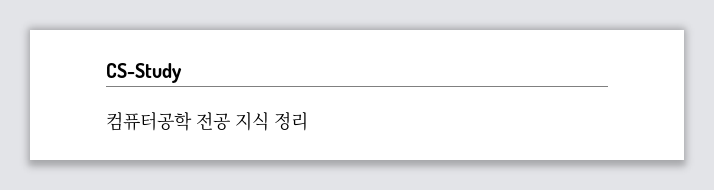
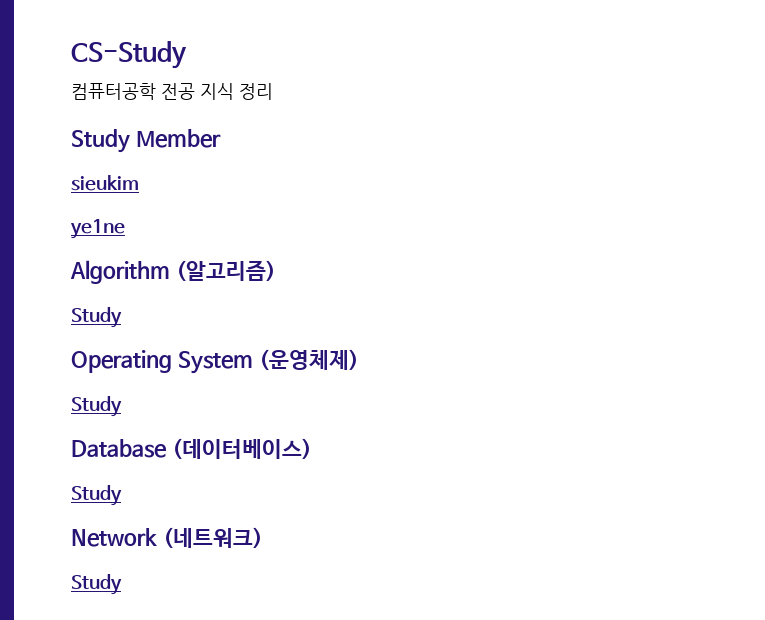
+ Study Member
+ sieukim
+ ye1ne
+ Algorithm (알고리즘)
+ Study
+ Operating System (운영체제)
+ Study
+ Database (데이터베이스)
+ Study
+ Network (네트워크)
+ Study

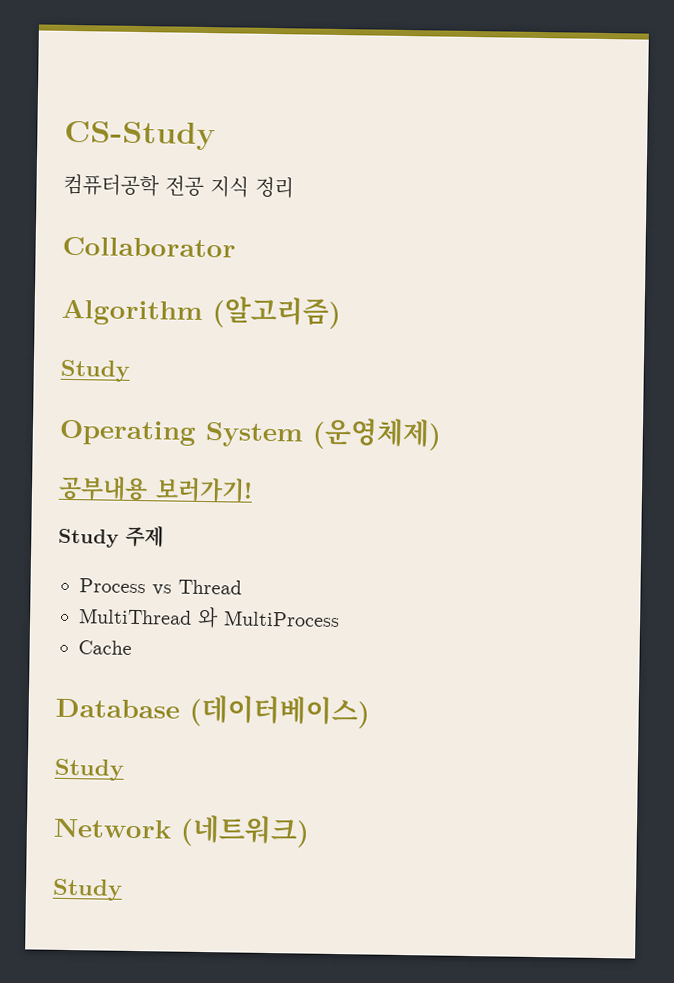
- Study Member
- sieukim
- ye1ne
+ Collaborator
  Operating System (운영체제)
- Study
+ 공부내용 보러가기!
+ Study 주제
+ Process vs Thread
+ MultiThread 와 MultiProcess
+ Cache

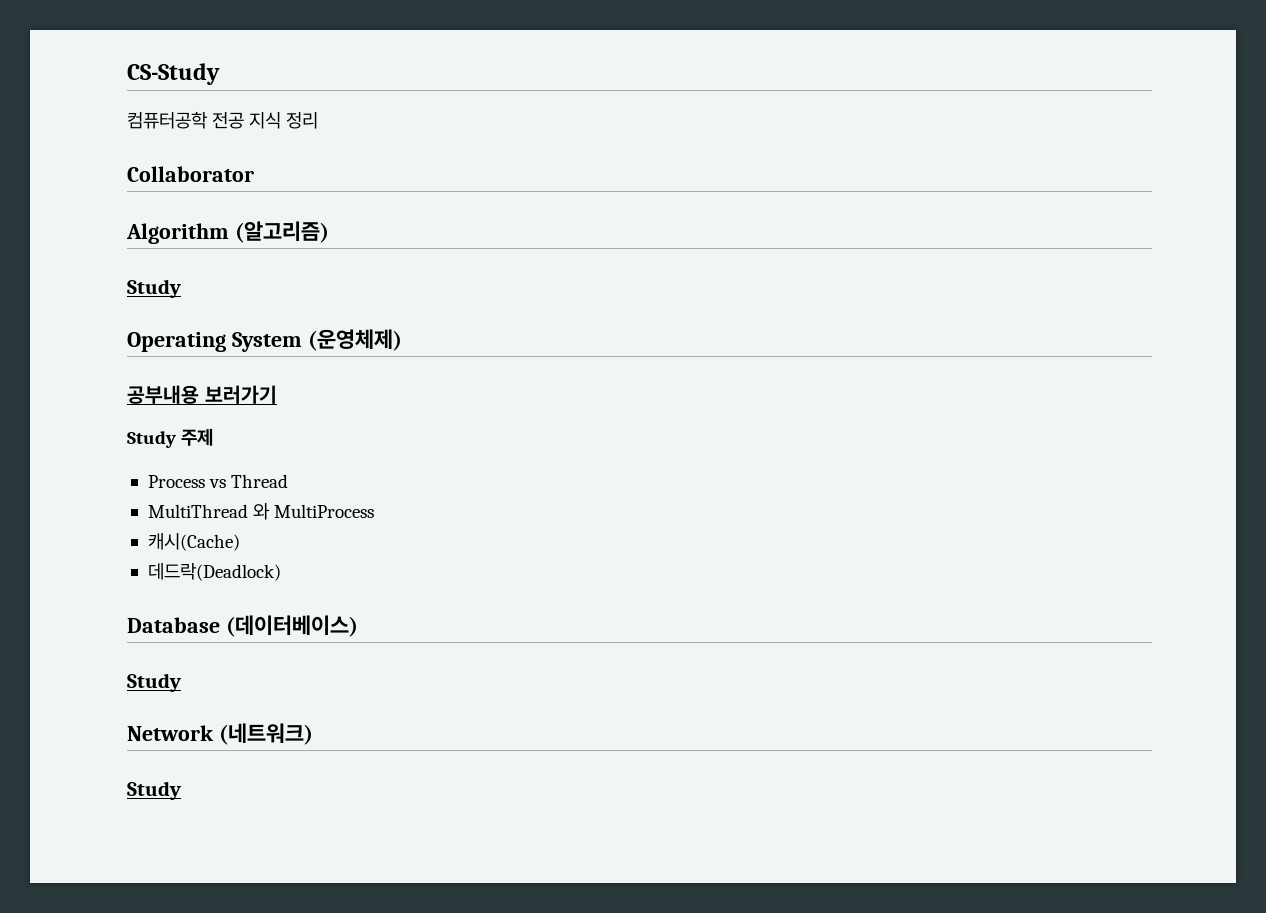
- 공부내용 보러가기!
+ 공부내용 보러가기
- Cache
+ 캐시(Cache)
+ 데드락(Deadlock)

